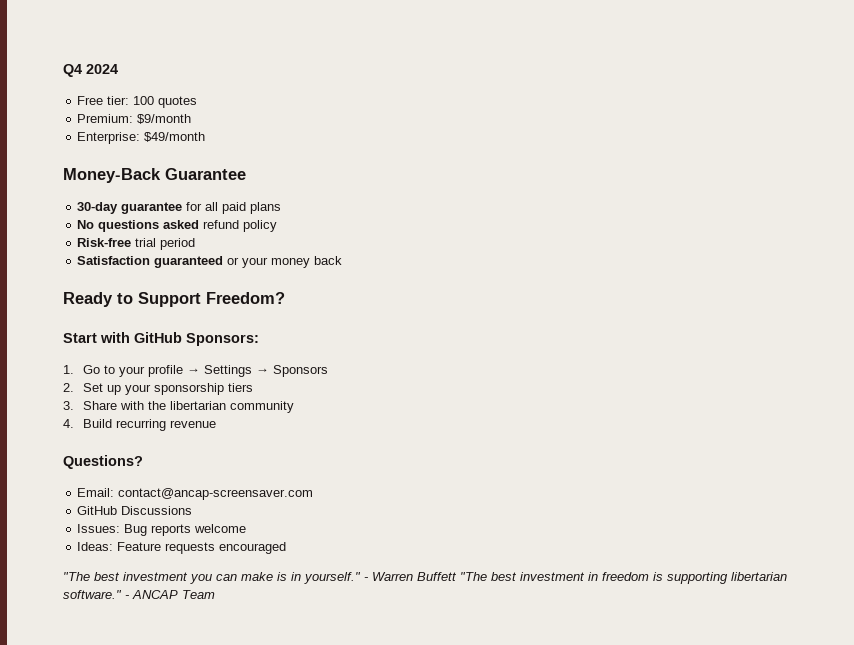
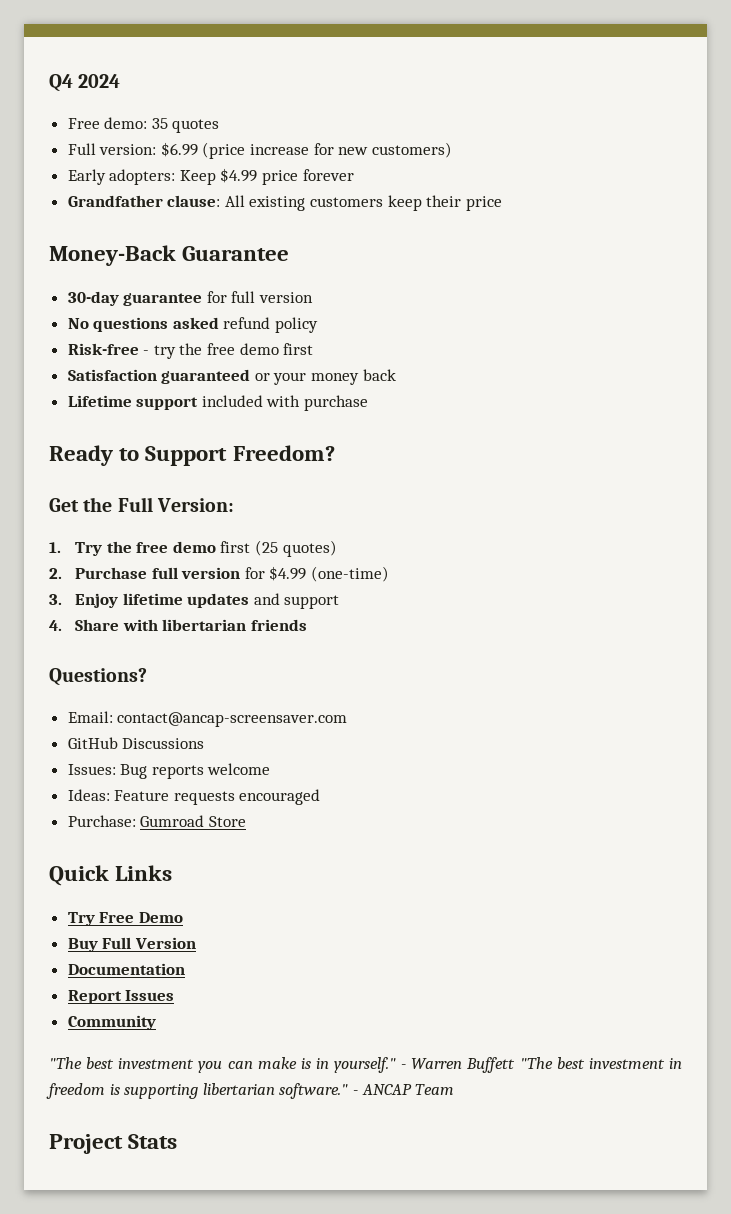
- Free tier: 100 quotes
+ Free demo: 35 quotes
- Premium: $9/month
- Enterprise: $49/month
+ Full version: $6.99 (price increase for new customers)
+ Early adopters: Keep $4.99 price forever
+ Grandfather clause: All existing customers keep their price
- 30-day guarantee for all paid plans
+ 30-day guarantee for full version
- Risk-free trial period
+ Risk-free - try the free demo first
+ Lifetime support included with purchase
- Start with GitHub Sponsors:
- 1. Go to your profile → Settings → Sponsors
- 2. Set up your sponsorship tiers
- 3. Share with the libertarian community
- 4. Build recurring revenue
+ Get the Full Version:
+ 1. Try the free demo first (25 quotes)
+ 2. Purchase full version for $4.99 (one-time)
+ 3. Enjoy lifetime updates and support
+ 4. Share with libertarian friends
+ Purchase: Gumroad Store
+ Quick Links
+ Try Free Demo
+ Buy Full Version
+ Documentation
+ Report Issues
+ Community
+ Project Stats

